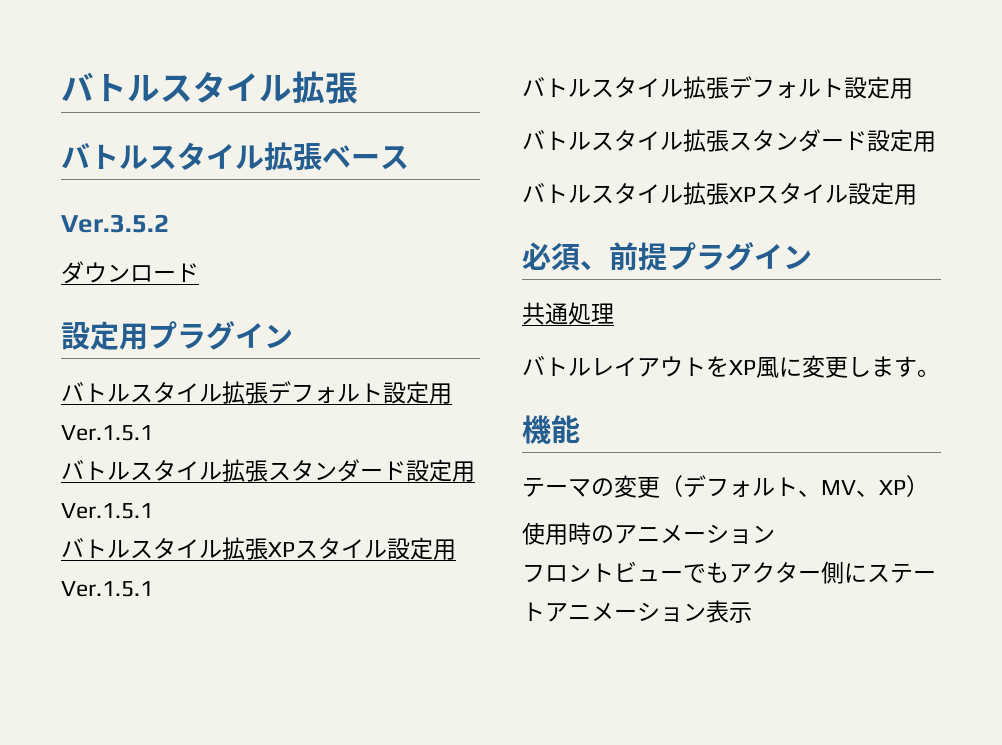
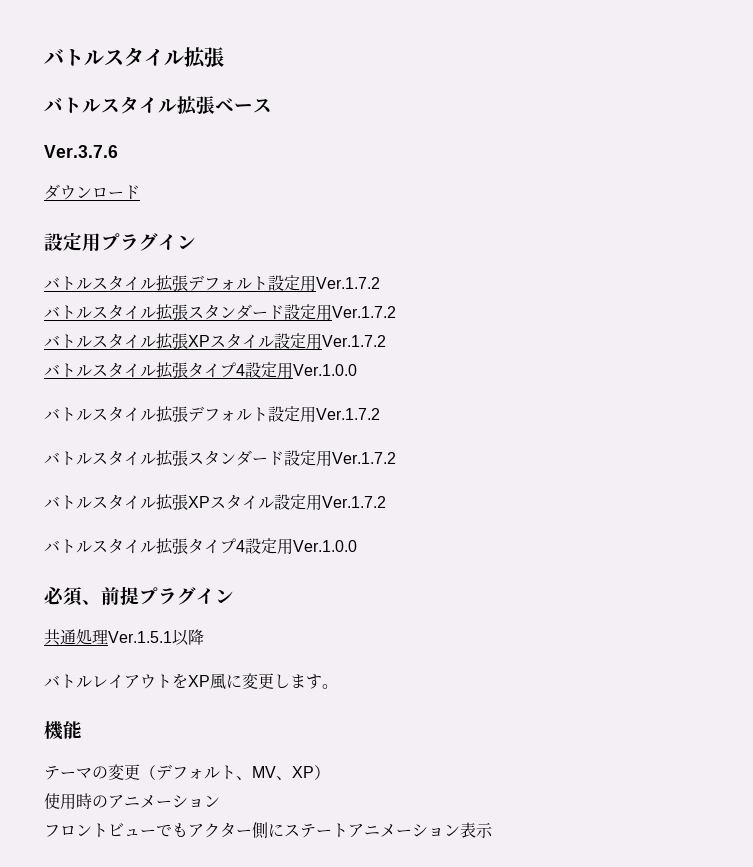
- Ver.3.5.2
+ Ver.3.7.6
  設定用プラグイン
- バトルスタイル拡張デフォルト設定用Ver.1.5.1
- バトルスタイル拡張スタンダード設定用Ver.1.5.1
- バトルスタイル拡張XPスタイル設定用Ver.1.5.1
- バトルスタイル拡張デフォルト設定用
- バトルスタイル拡張スタンダード設定用
- バトルスタイル拡張XPスタイル設定用
+ バトルスタイル拡張デフォルト設定用Ver.1.7.2
+ バトルスタイル拡張スタンダード設定用Ver.1.7.2
+ バトルスタイル拡張XPスタイル設定用Ver.1.7.2
+ バトルスタイル拡張タイプ4設定用Ver.1.0.0
+ バトルスタイル拡張デフォルト設定用Ver.1.7.2
+ バトルスタイル拡張スタンダード設定用Ver.1.7.2
+ バトルスタイル拡張XPスタイル設定用Ver.1.7.2
+ バトルスタイル拡張タイプ4設定用Ver.1.0.0
- 共通処理
+ 共通処理Ver.1.5.1以降

